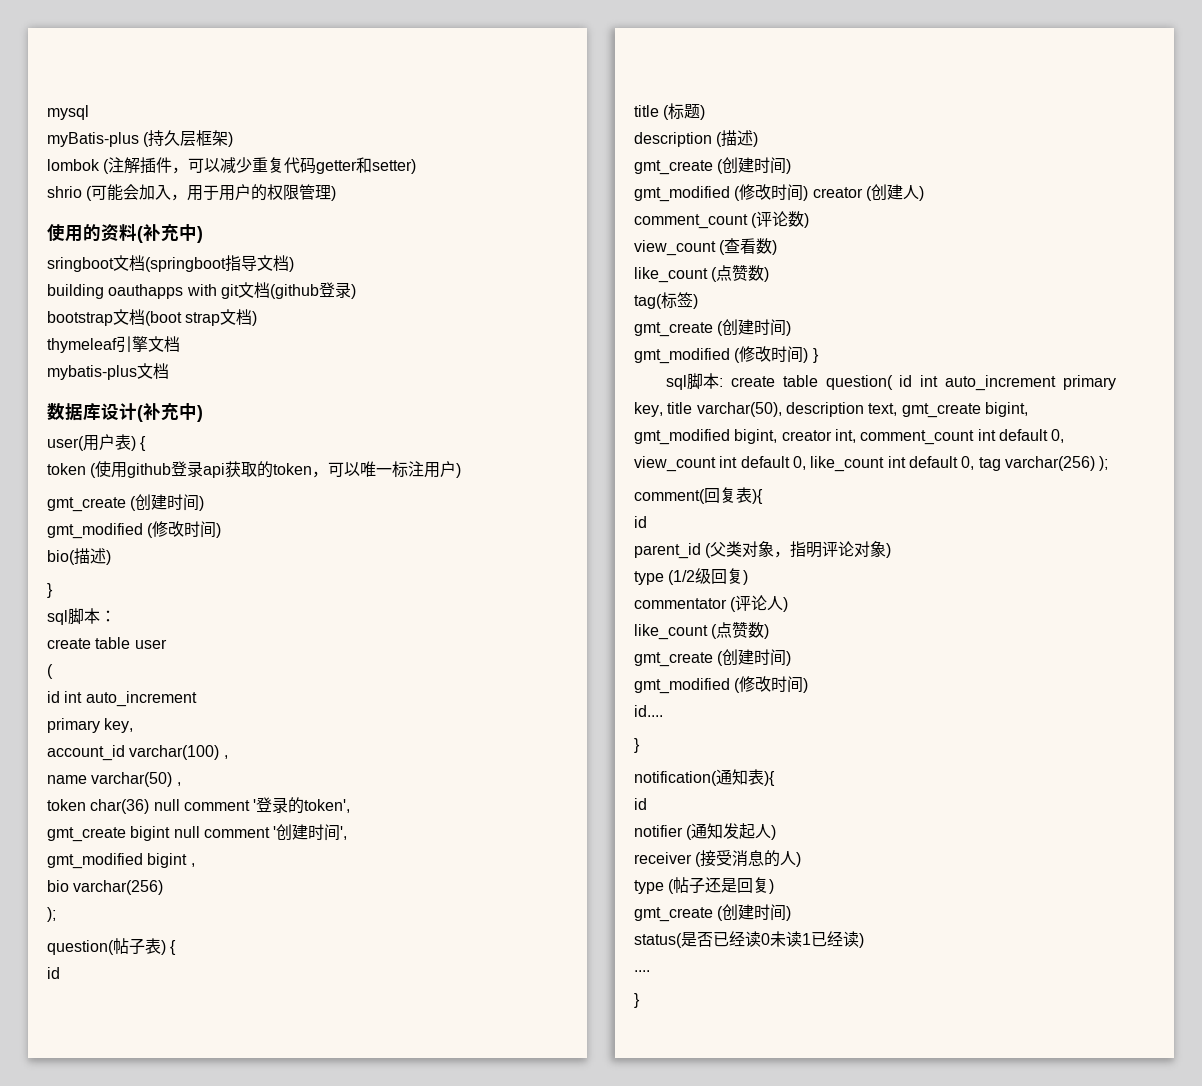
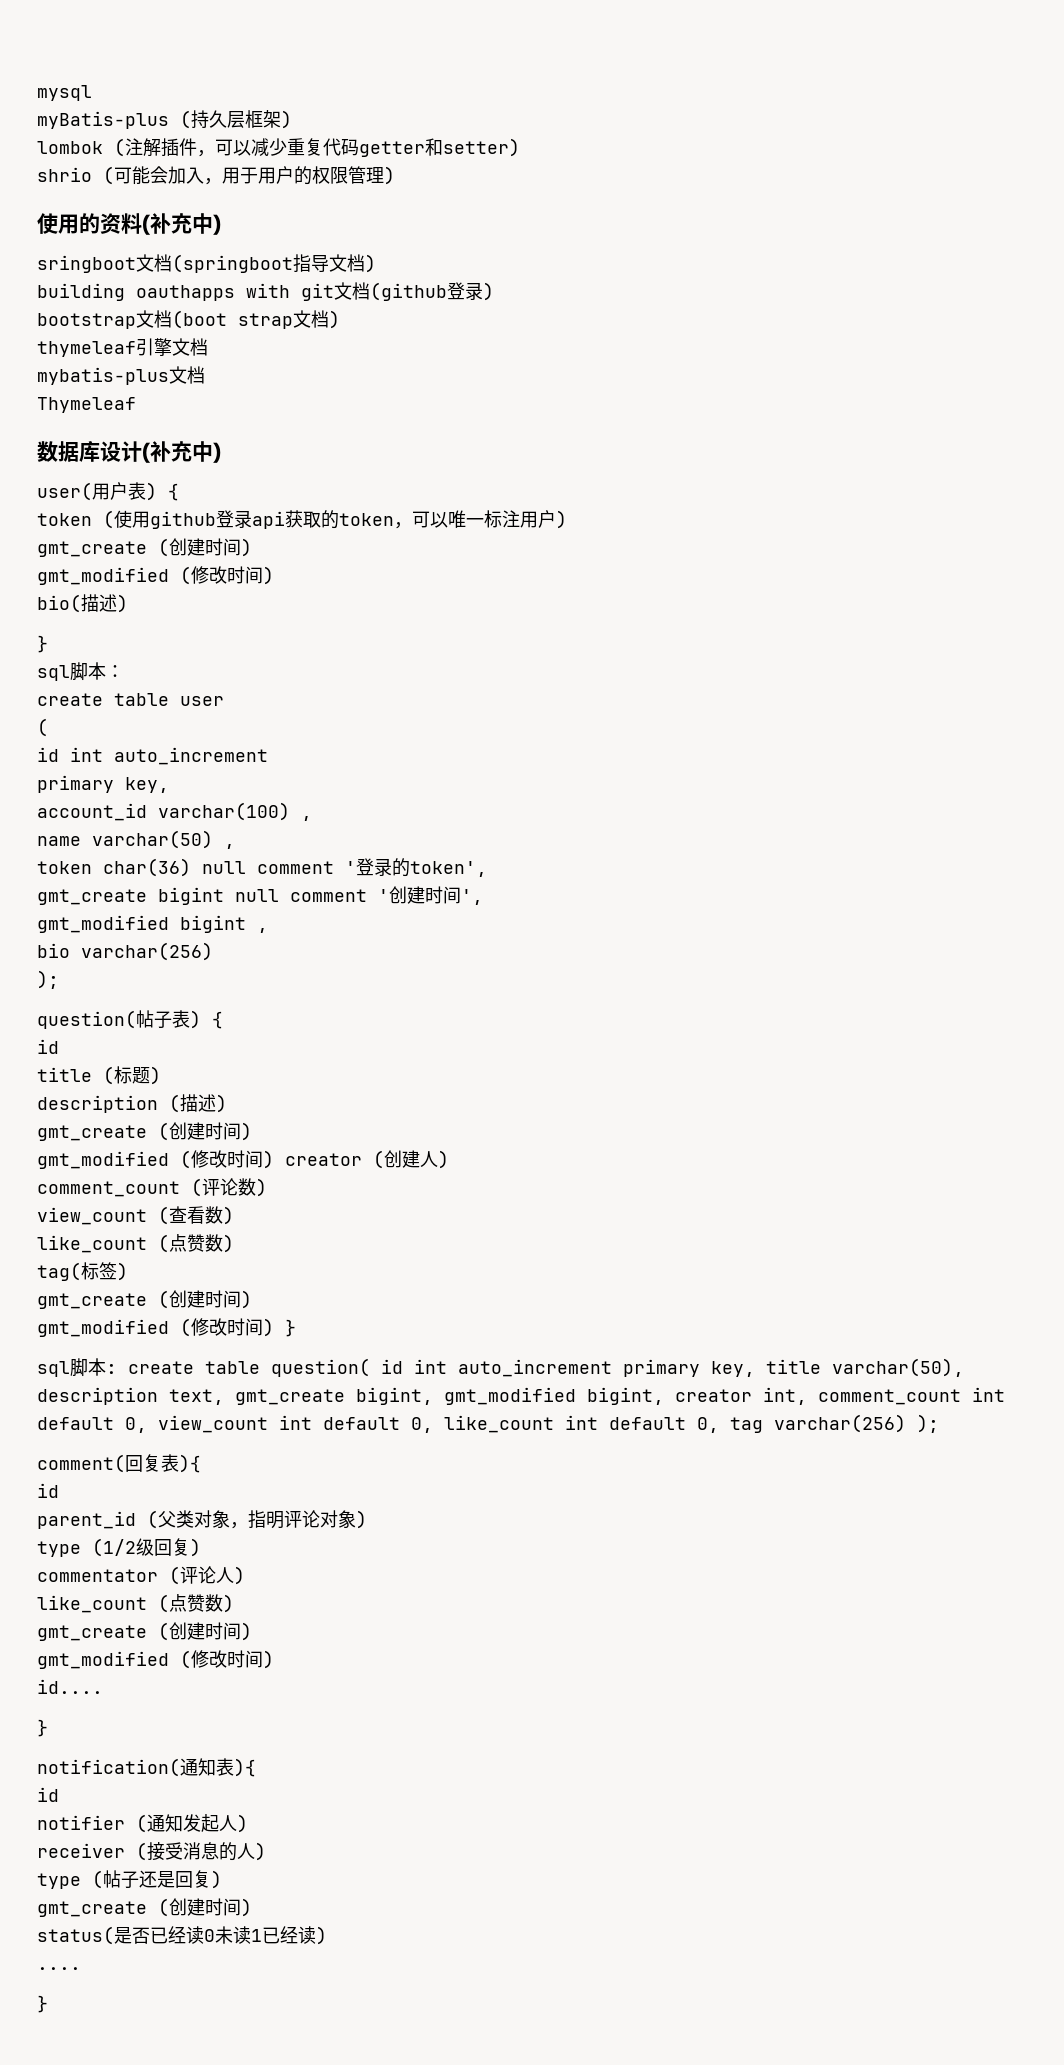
+ Thymeleaf

